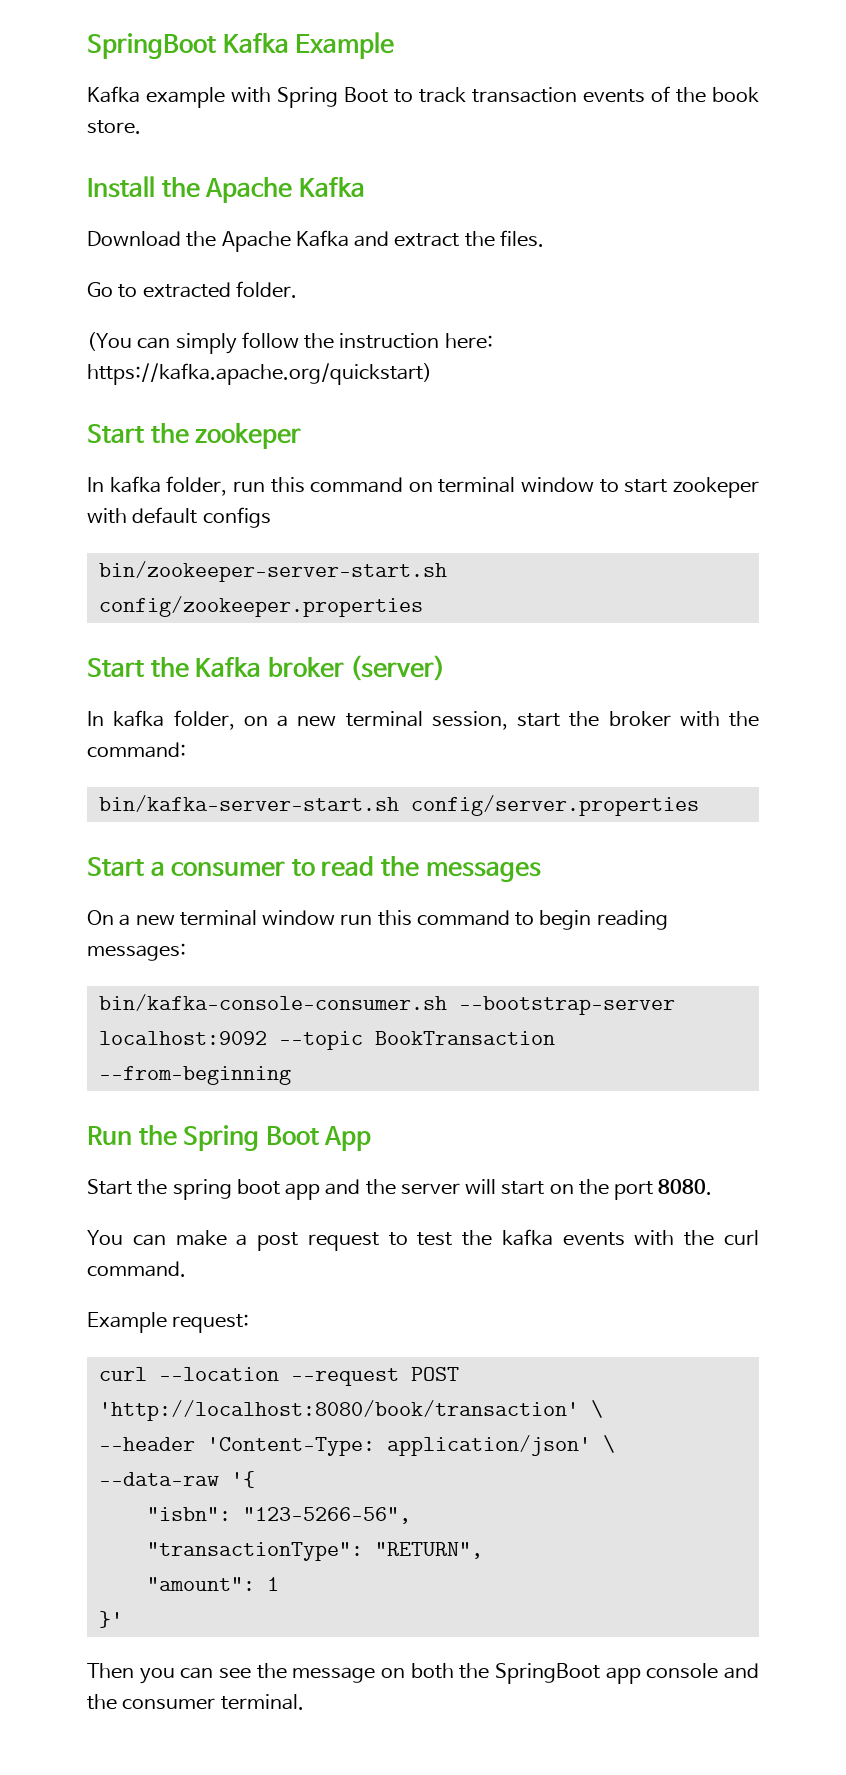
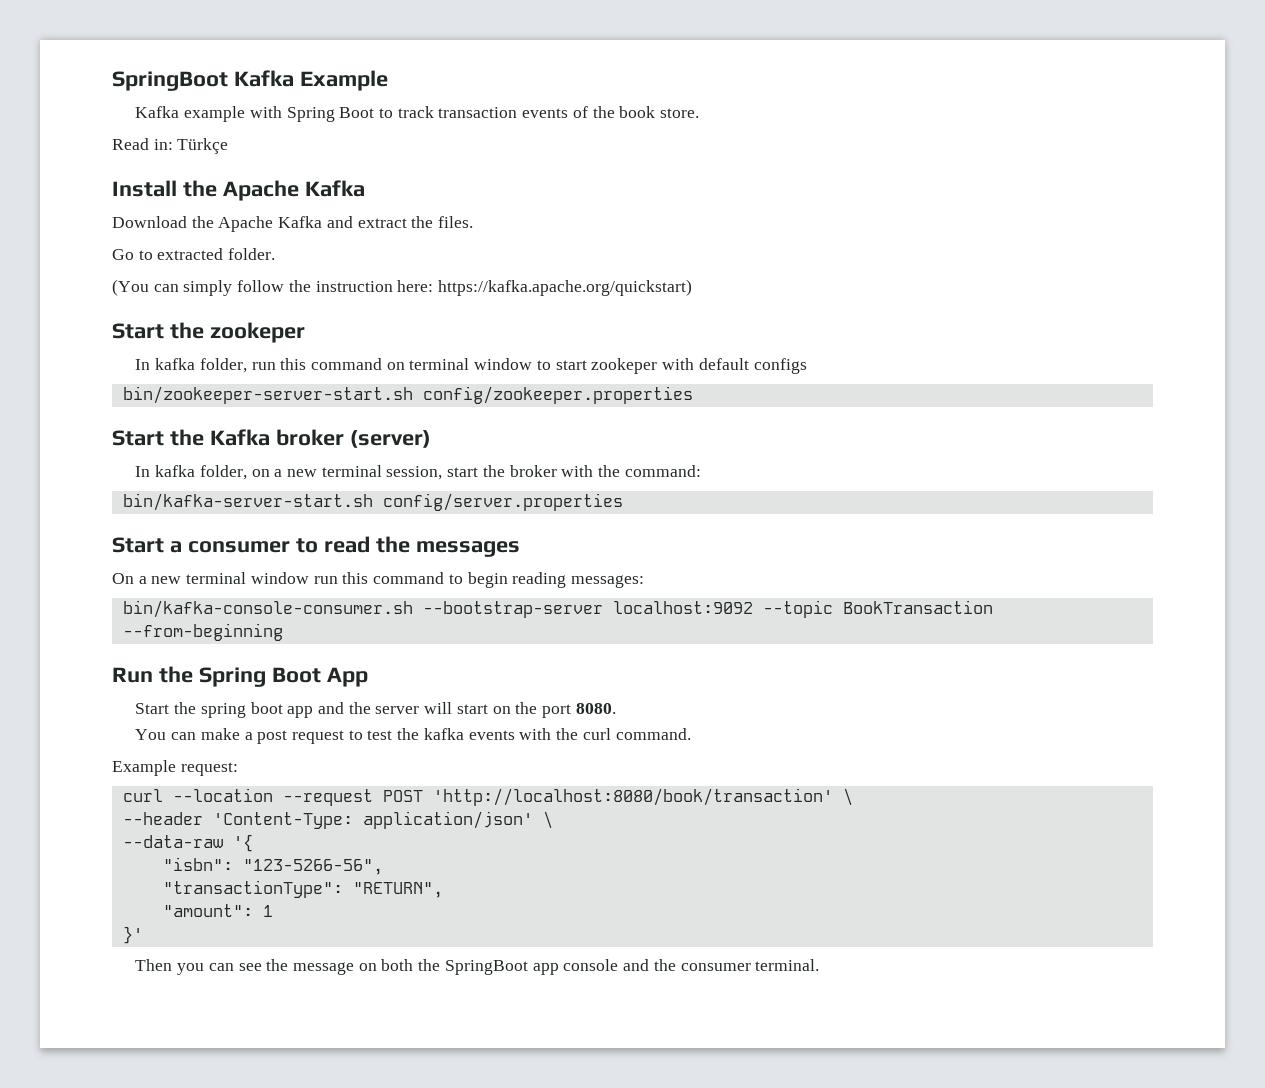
+ Read in: Türkçe

